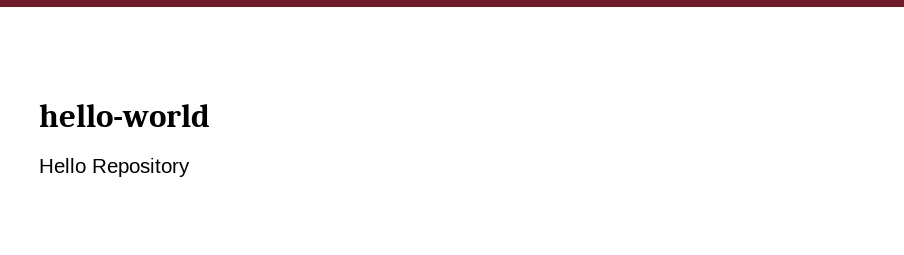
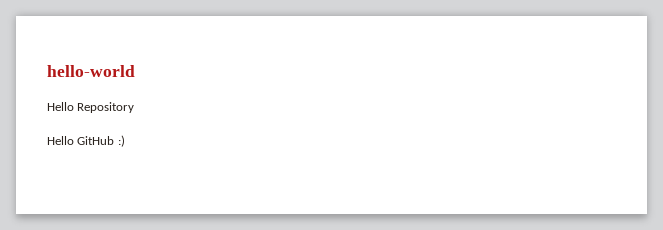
+ Hello GitHub :)

